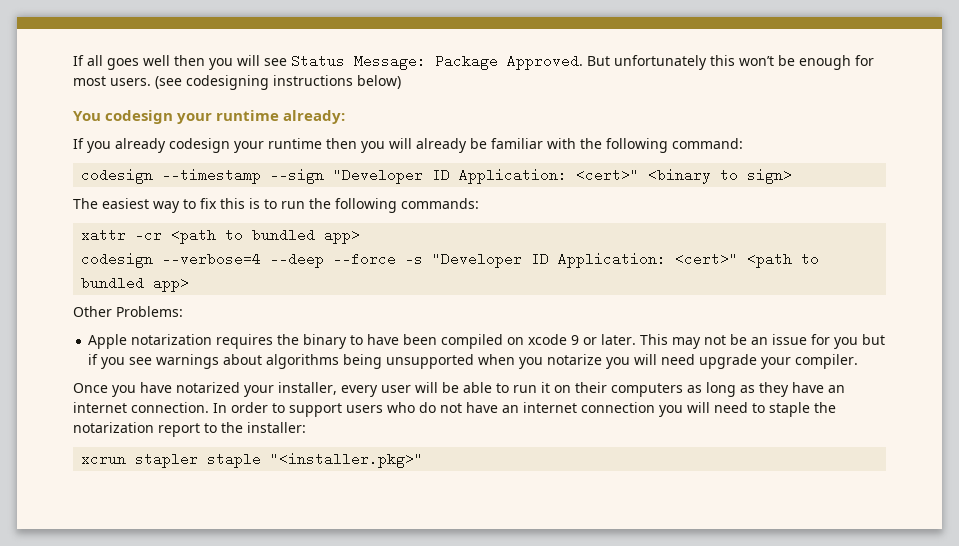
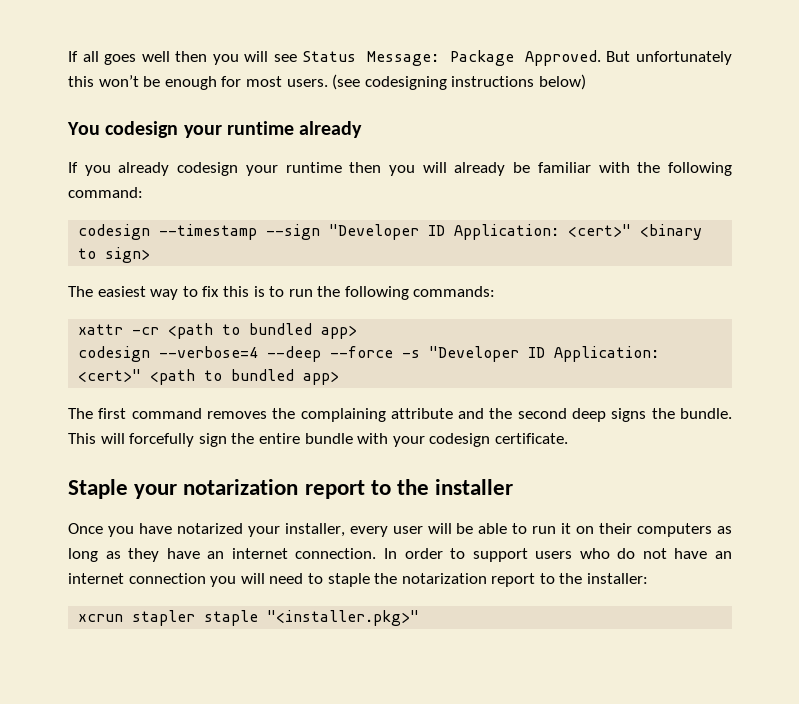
- You codesign your runtime already:
+ You codesign your runtime already
- Other Problems:
- Apple notarization requires the binary to have been compiled on xcode 9 or later. This may not be an issue for you but if you see warnings about algorithms being unsupported when you notarize you will need upgrade your compiler.
+ The first command removes the complaining attribute and the second deep signs the bundle. This will forcefully sign the entire bundle with your codesign certificate.
+ Staple your notarization report to the installer

